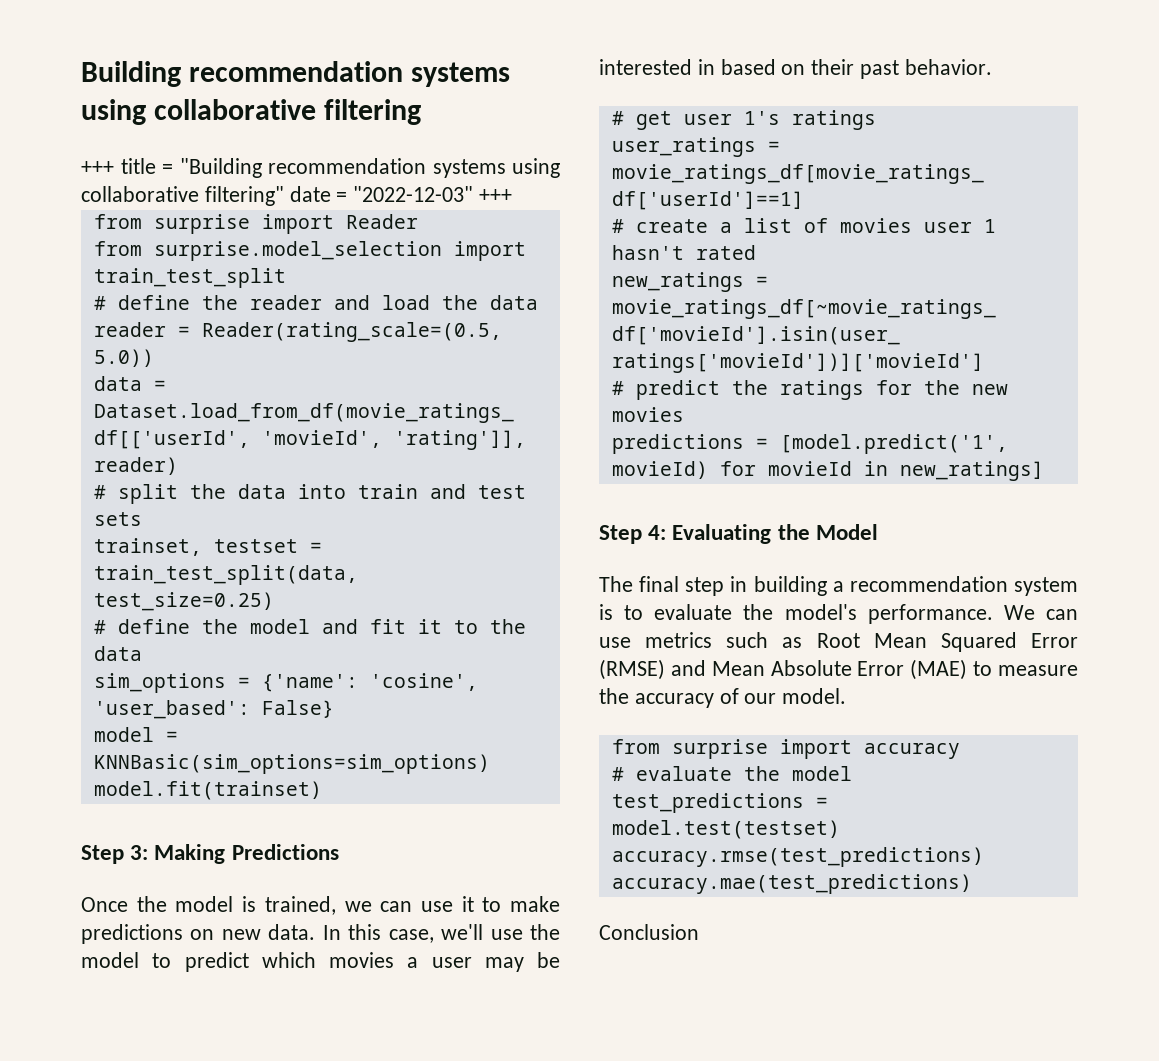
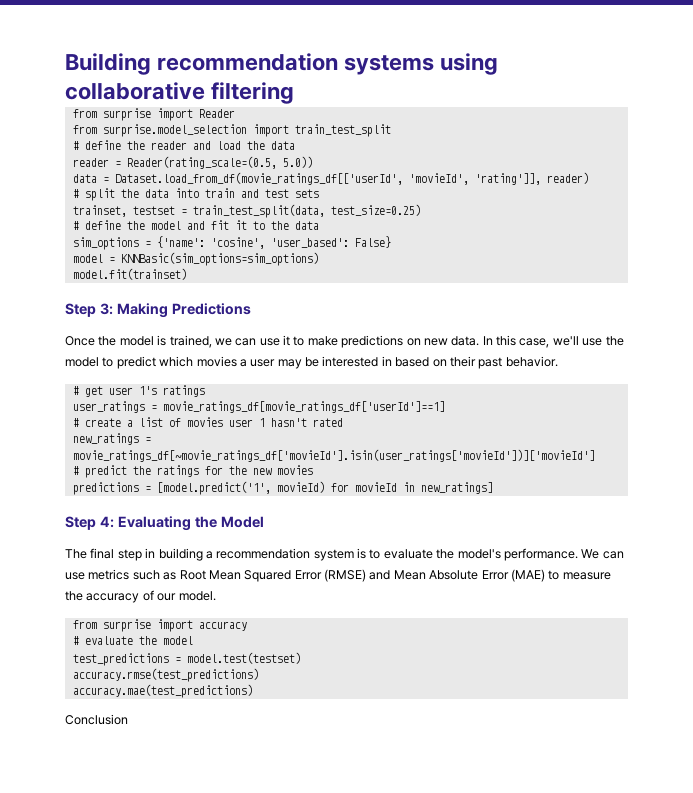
- +++ title = "Building recommendation systems using collaborative filtering" date = "2022-12-03" +++

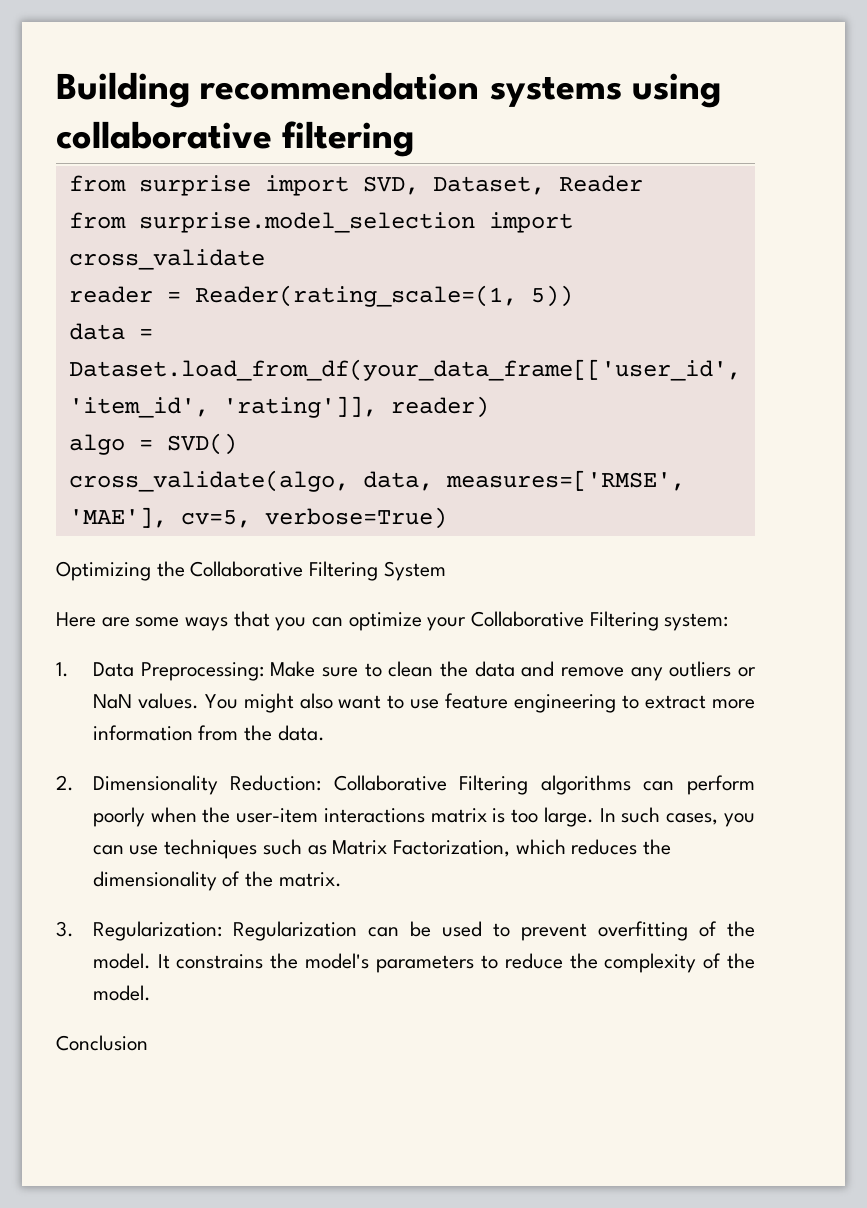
- from surprise import Reader
+ from surprise import SVD, Dataset, Reader
- from surprise.model_selection import train_test_split
- # define the reader and load the data
+ from surprise.model_selection import cross_validate
- reader = Reader(rating_scale=(0.5, 5.0))
+ reader = Reader(rating_scale=(1, 5))
- data = Dataset.load_from_df(movie_ratings_df[['userId', 'movieId', 'rating']], reader)
+ data = Dataset.load_from_df(your_data_frame[['user_id', 'item_id', 'rating']], reader)
- # split the data into train and test sets
- trainset, testset = train_test_split(data, test_size=0.25)
- # define the model and fit it to the data
- sim_options = {'name': 'cosine', 'user_based': False}
- model = KNNBasic(sim_options=sim_options)
- model.fit(trainset)
- Step 3: Making Predictions
- Once the model is trained, we can use it to make predictions on new data. In this case, we'll use the model to predict which movies a user may be interested in based on their past behavior.
- # get user 1's ratings
- user_ratings = movie_ratings_df[movie_ratings_df['userId']==1]
- # create a list of movies user 1 hasn't rated
- new_ratings = movie_ratings_df[~movie_ratings_df['movieId'].isin(user_ratings['movieId'])]['movieId']
- # predict the ratings for the new movies
- predictions = [model.predict('1', movieId) for movieId in new_ratings]
- Step 4: Evaluating the Model
- The final step in building a recommendation system is to evaluate the model's performance. We can use metrics such as Root Mean Squared Error (RMSE) and Mean Absolute Error (MAE) to measure the accuracy of our model.
- from surprise import accuracy
- # evaluate the model
- test_predictions = model.test(testset)
- accuracy.rmse(test_predictions)
- accuracy.mae(test_predictions)
+ algo = SVD()
+ cross_validate(algo, data, measures=['RMSE', 'MAE'], cv=5, verbose=True)
+ Optimizing the Collaborative Filtering System
+ Here are some ways that you can optimize your Collaborative Filtering system:
+ 1. Data Preprocessing: Make sure to clean the data and remove any outliers or NaN values. You might also want to use feature engineering to extract more information from the data.
+ 2. Dimensionality Reduction: Collaborative Filtering algorithms can perform poorly when the user-item interactions matrix is too large. In such cases, you can use techniques such as Matrix Factorization, which reduces the dimensionality of the matrix.
+ 3. Regularization: Regularization can be used to prevent overfitting of the model. It constrains the model's parameters to reduce the complexity of the model.

